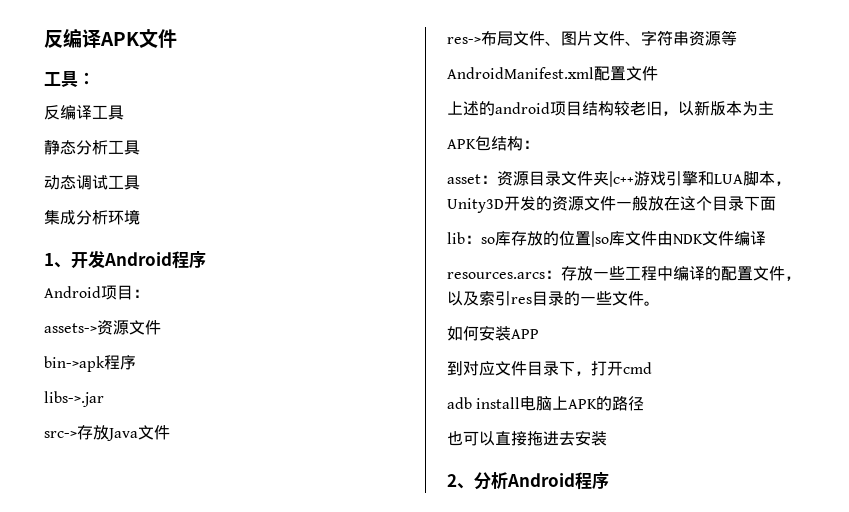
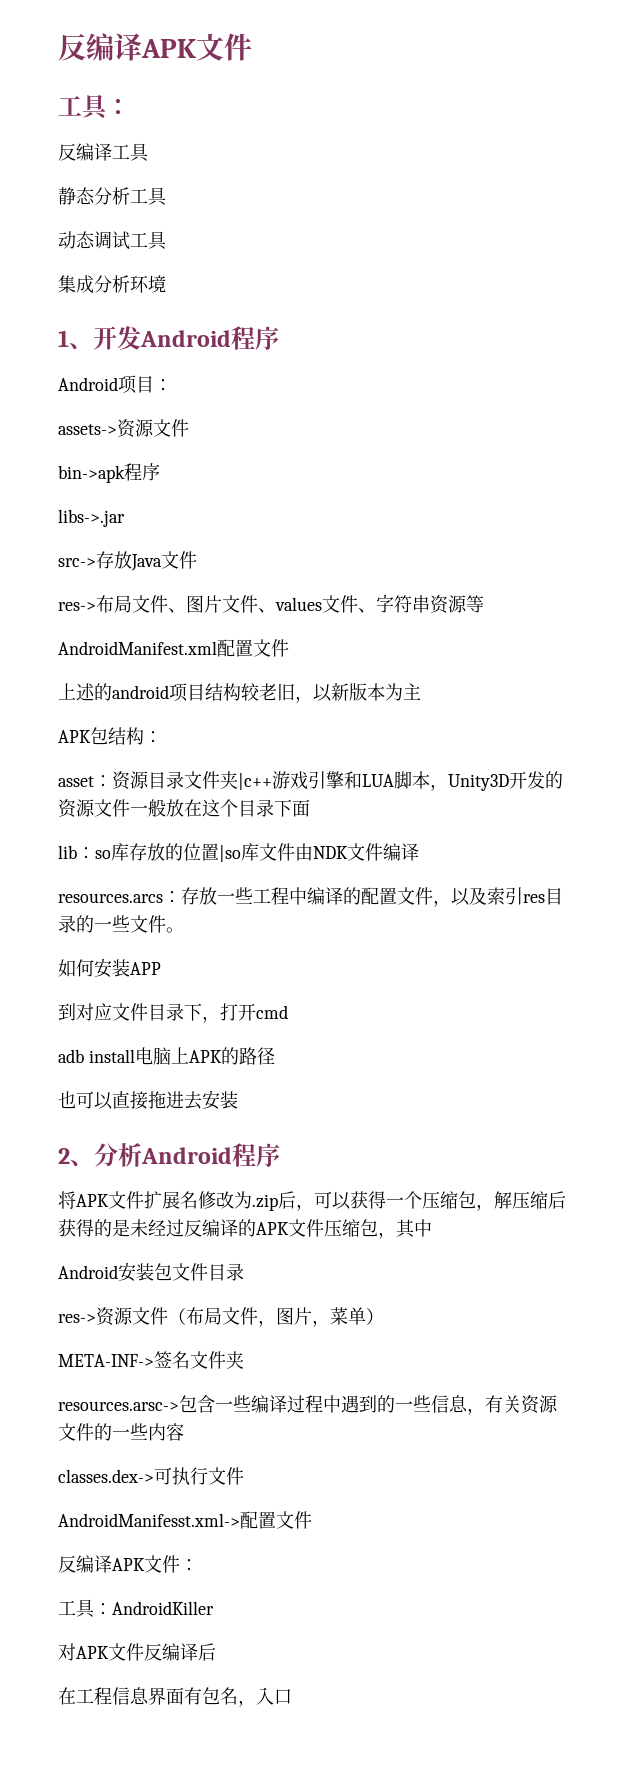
- res->布局文件、图片文件、字符串资源等
+ res->布局文件、图片文件、values文件、字符串资源等
+ 将APK文件扩展名修改为.zip后，可以获得一个压缩包，解压缩后获得的是未经过反编译的APK文件压缩包，其中
+ Android安装包文件目录
+ res->资源文件（布局文件，图片，菜单）
+ META-INF->签名文件夹
+ resources.arsc->包含一些编译过程中遇到的一些信息，有关资源文件的一些内容
+ classes.dex->可执行文件
+ AndroidManifesst.xml->配置文件
+ 反编译APK文件：
+ 工具：AndroidKiller
+ 对APK文件反编译后
+ 在工程信息界面有包名，入口

